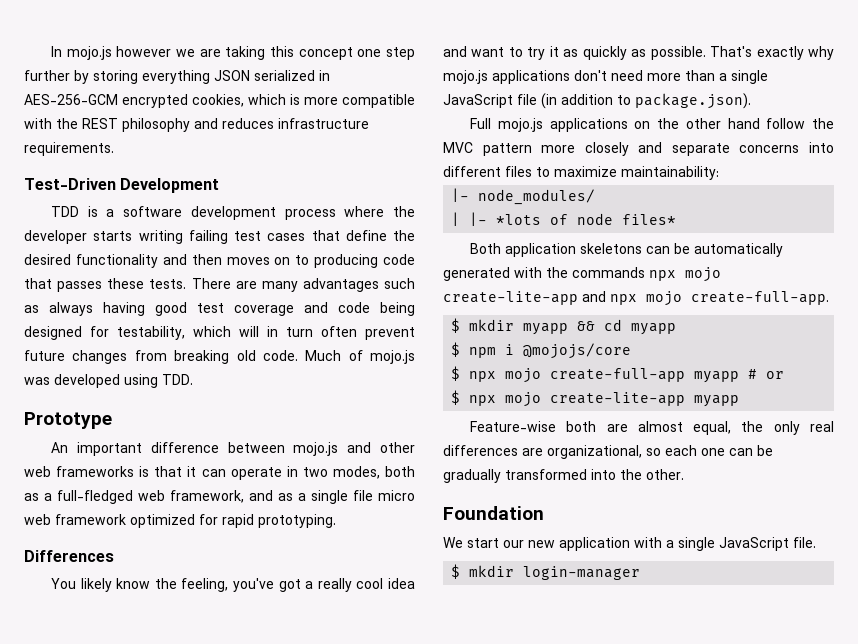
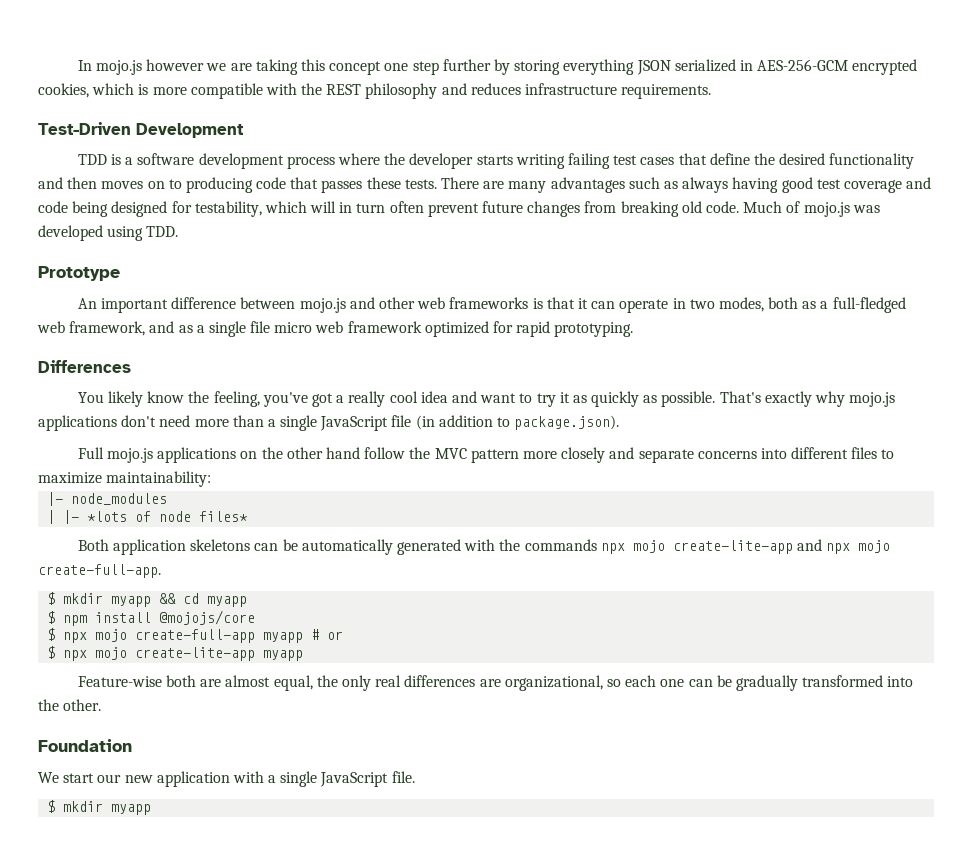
- |- node_modules/
+ |- node_modules
- $ npm i @mojojs/core
+ $ npm install @mojojs/core
  We start our new application with a single JavaScript file.
- $ mkdir login-manager
+ $ mkdir myapp

